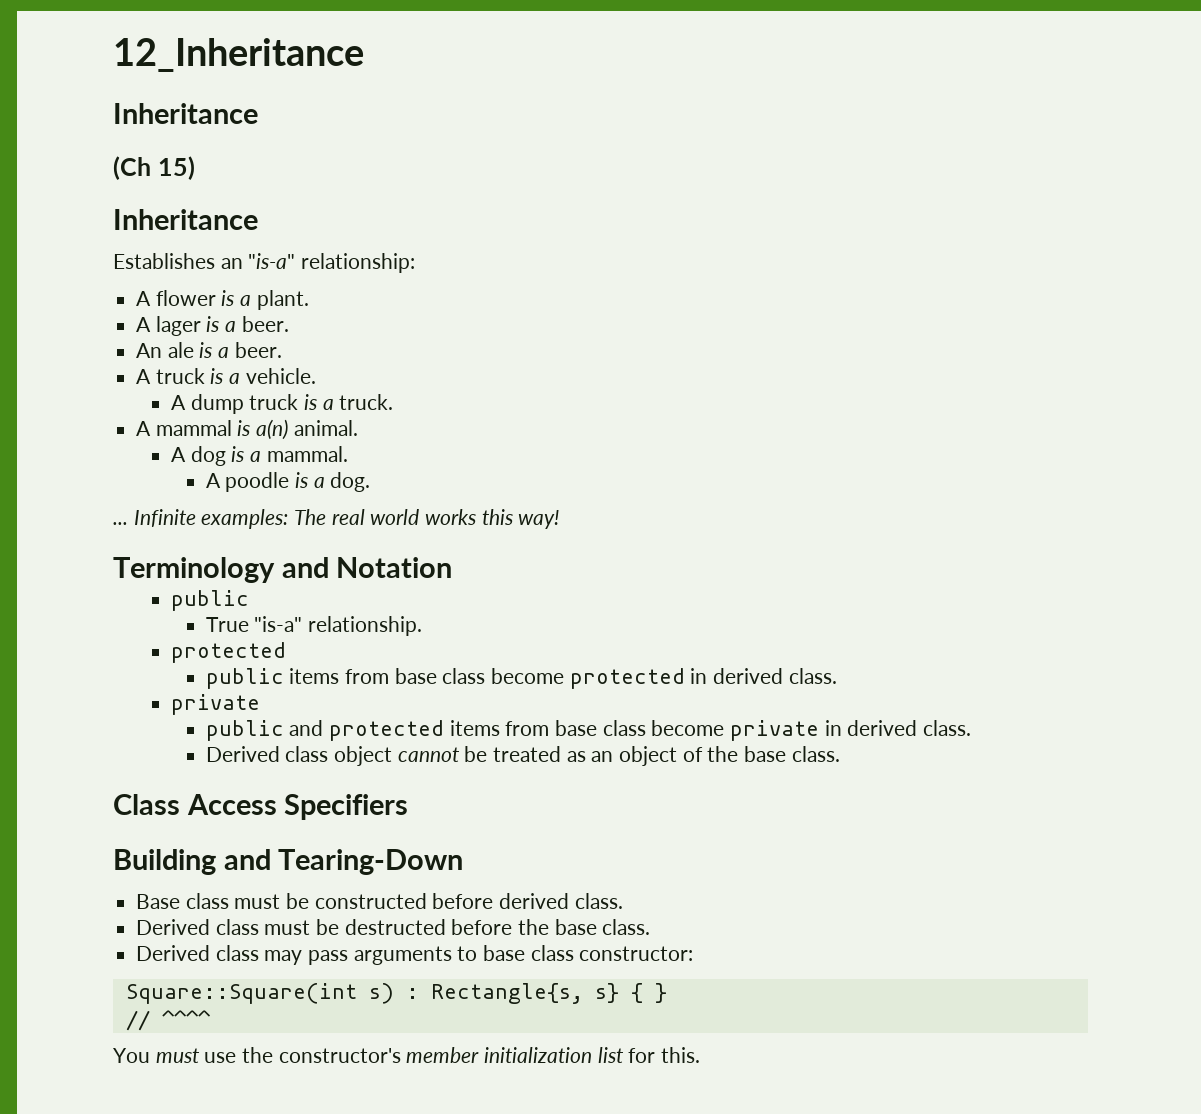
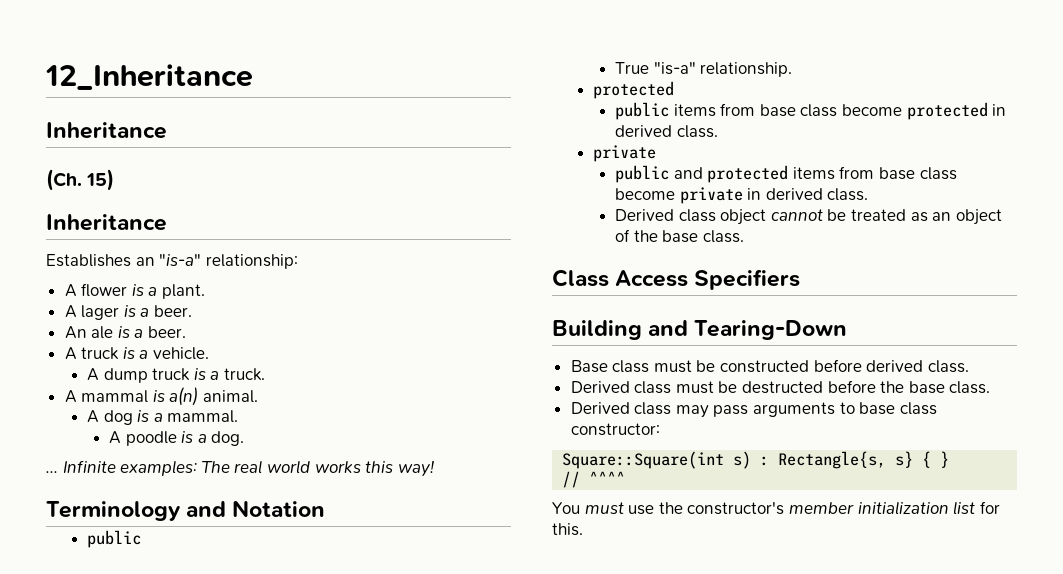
- (Ch 15)
+ (Ch. 15)

